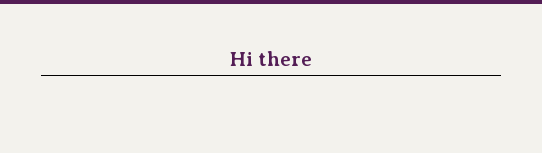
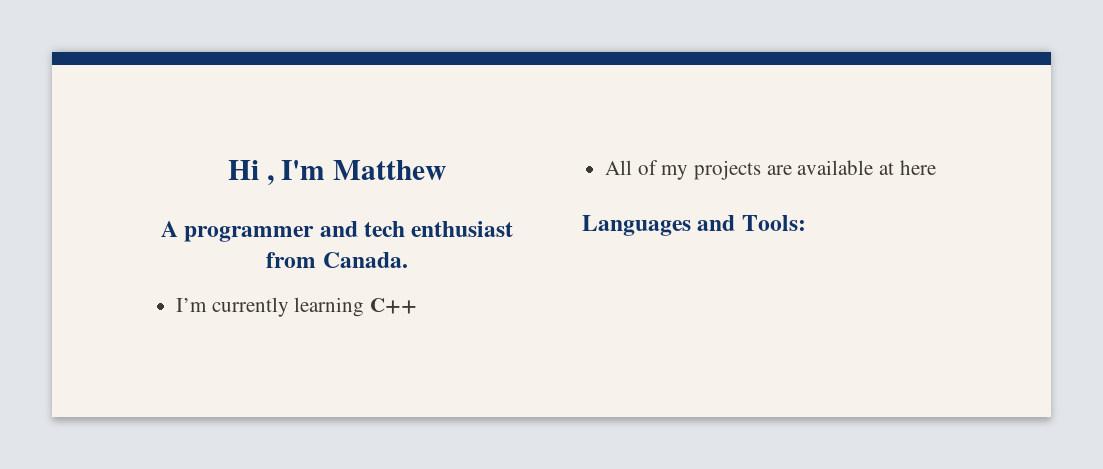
- Hi there
+ Hi , I'm Matthew
+ A programmer and tech enthusiast from Canada.
+ I’m currently learning C++
+ All of my projects are available at here
+ Languages and Tools:

